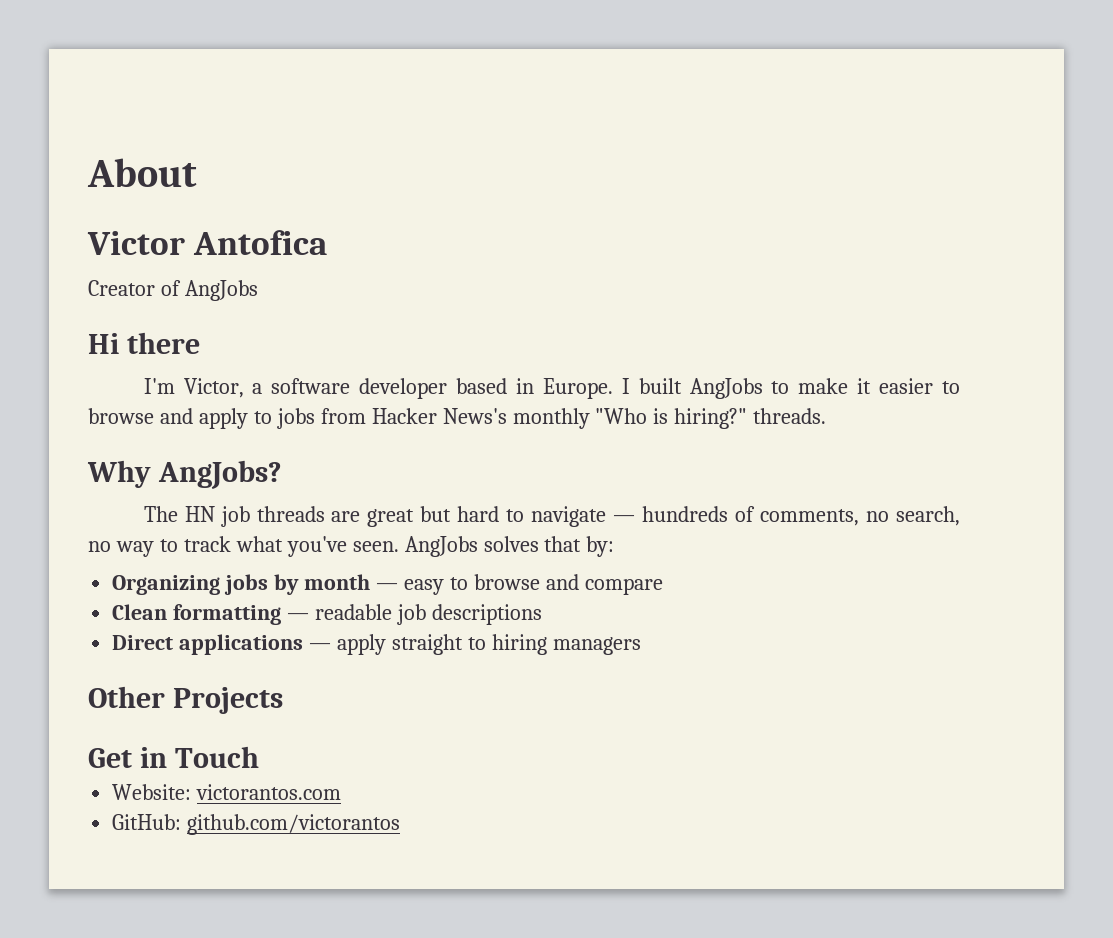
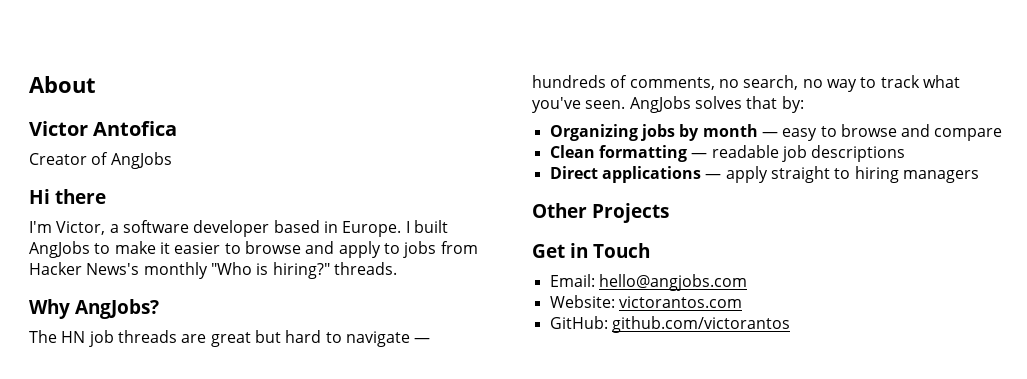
+ Email: hello@angjobs.com

